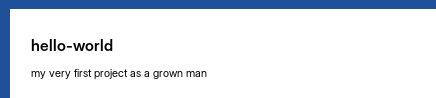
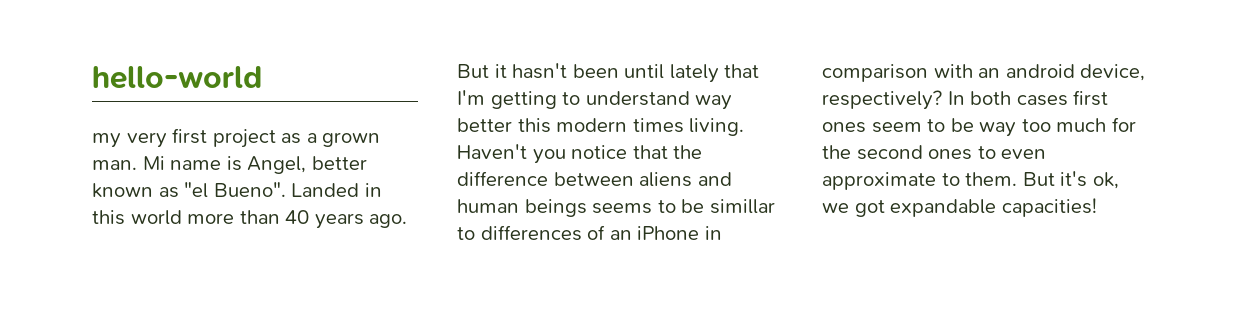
- my very first project as a grown man
+ my very first project as a grown man. Mi name is Angel, better known as "el Bueno". Landed in this world more than 40 years ago. But it hasn't been until lately that I'm getting to understand way better this modern times living. Haven't you notice that the difference between aliens and human beings seems to be simillar to differences of an iPhone in comparison with an android device, respectively? In both cases first ones seem to be way too much for the second ones to even approximate to them. But it's ok, we got expandable capacities!

